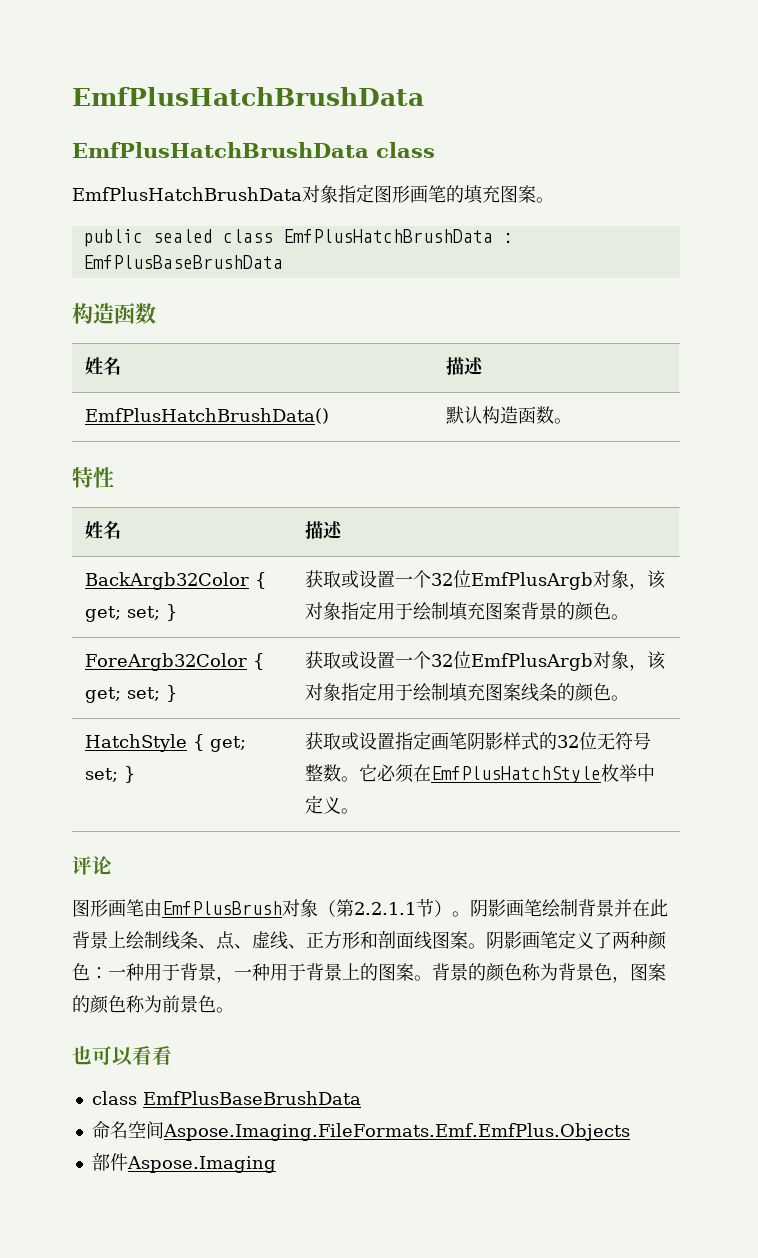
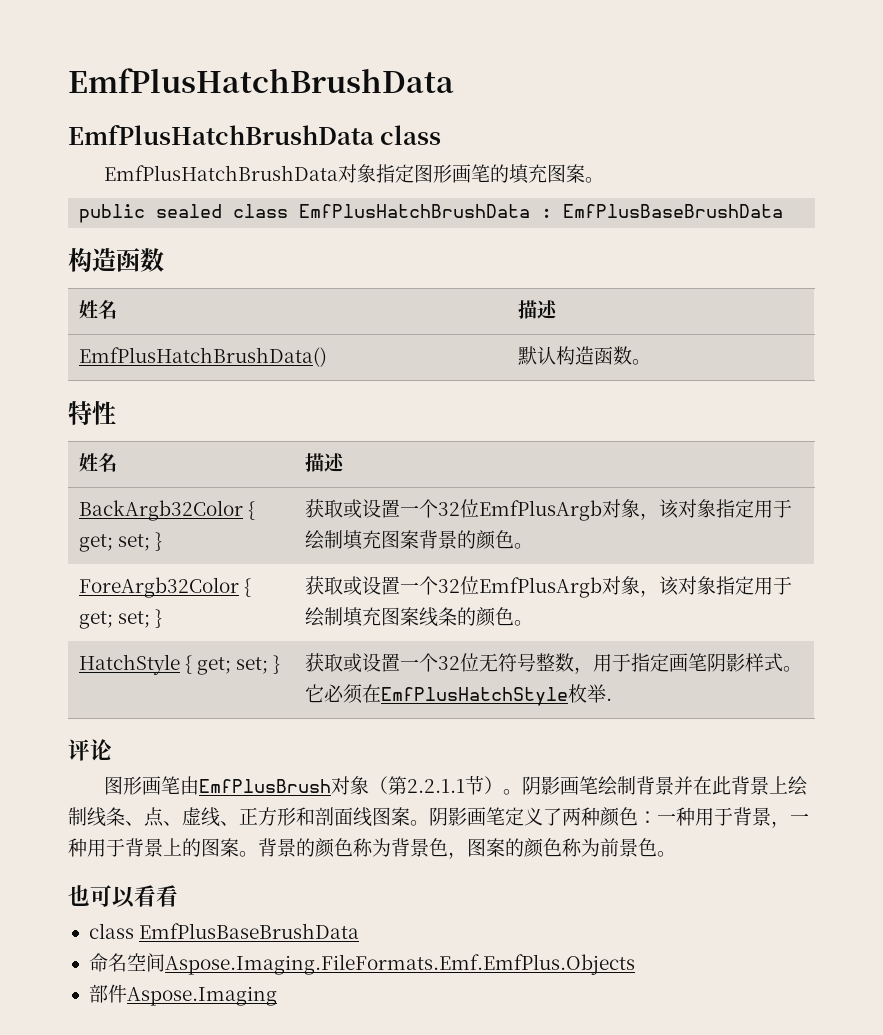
- HatchStyle { get; set; } | 获取或设置指定画笔阴影样式的32位无符号整数。它必须在EmfPlusHatchStyle枚举中定义。
+ HatchStyle { get; set; } | 获取或设置一个32位无符号整数，用于指定画笔阴影样式。它必须在EmfPlusHatchStyle枚举.

